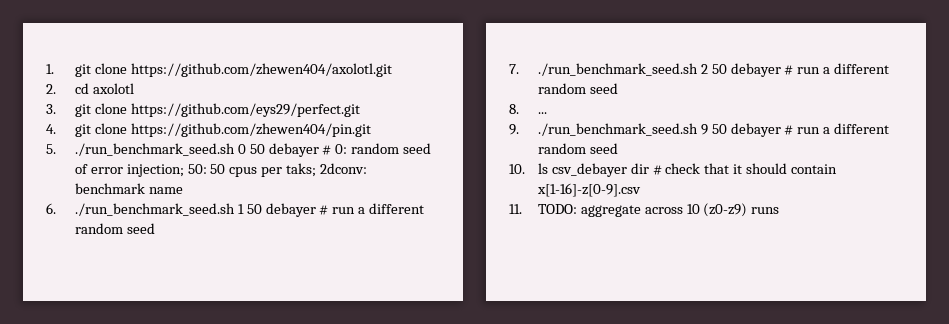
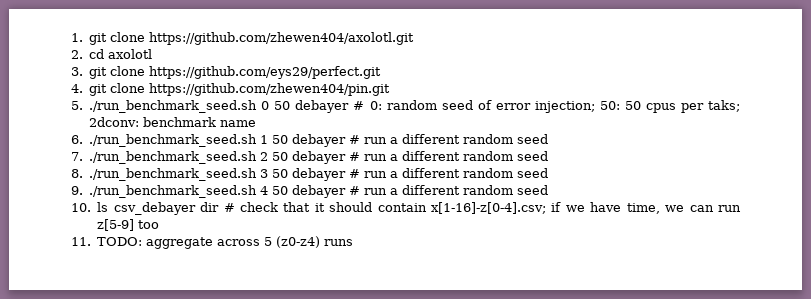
- 8. ...
+ 8. ./run_benchmark_seed.sh 3 50 debayer # run a different random seed
- 9. ./run_benchmark_seed.sh 9 50 debayer # run a different random seed
+ 9. ./run_benchmark_seed.sh 4 50 debayer # run a different random seed
- 10. ls csv_debayer dir # check that it should contain x[1-16]-z[0-9].csv
+ 10. ls csv_debayer dir # check that it should contain x[1-16]-z[0-4].csv; if we have time, we can run z[5-9] too
- 11. TODO: aggregate across 10 (z0-z9) runs
+ 11. TODO: aggregate across 5 (z0-z4) runs

